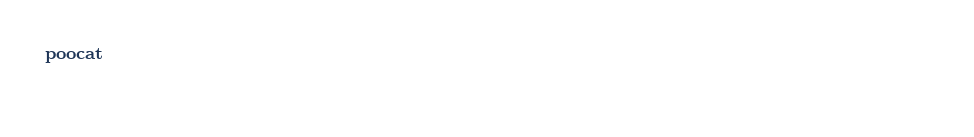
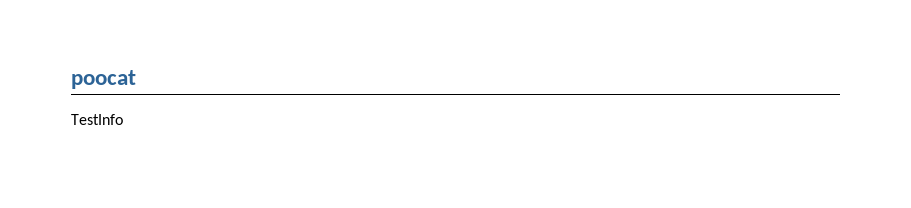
+ TestInfo

